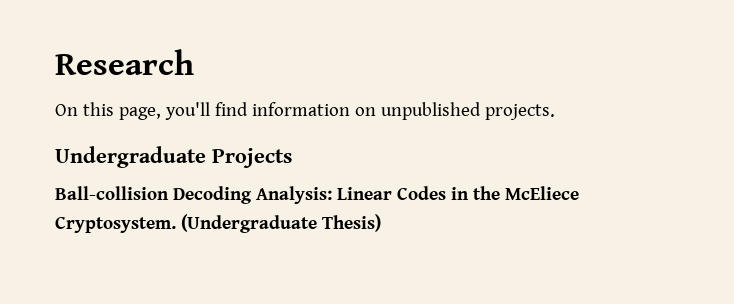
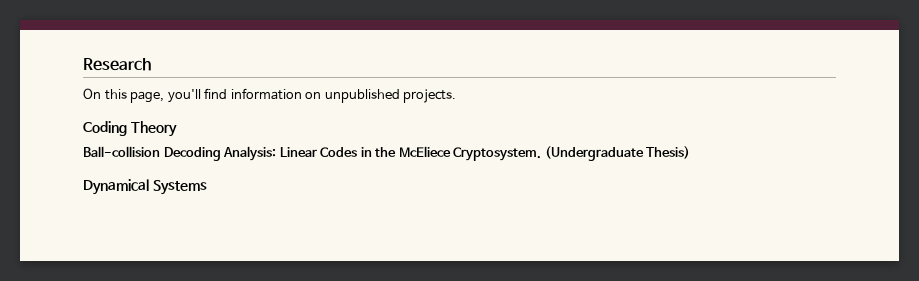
- Undergraduate Projects
+ Coding Theory
+ Dynamical Systems

